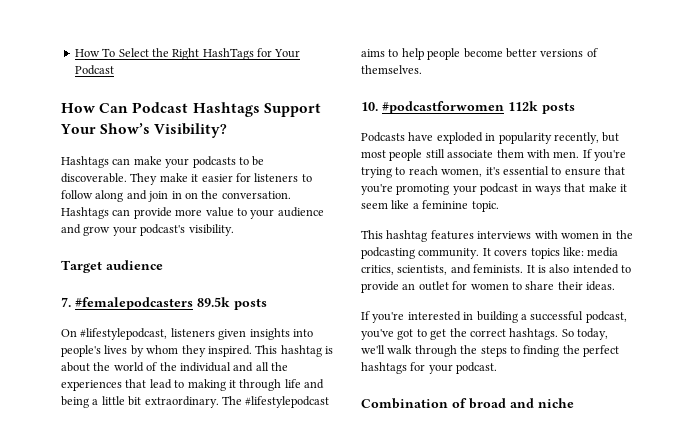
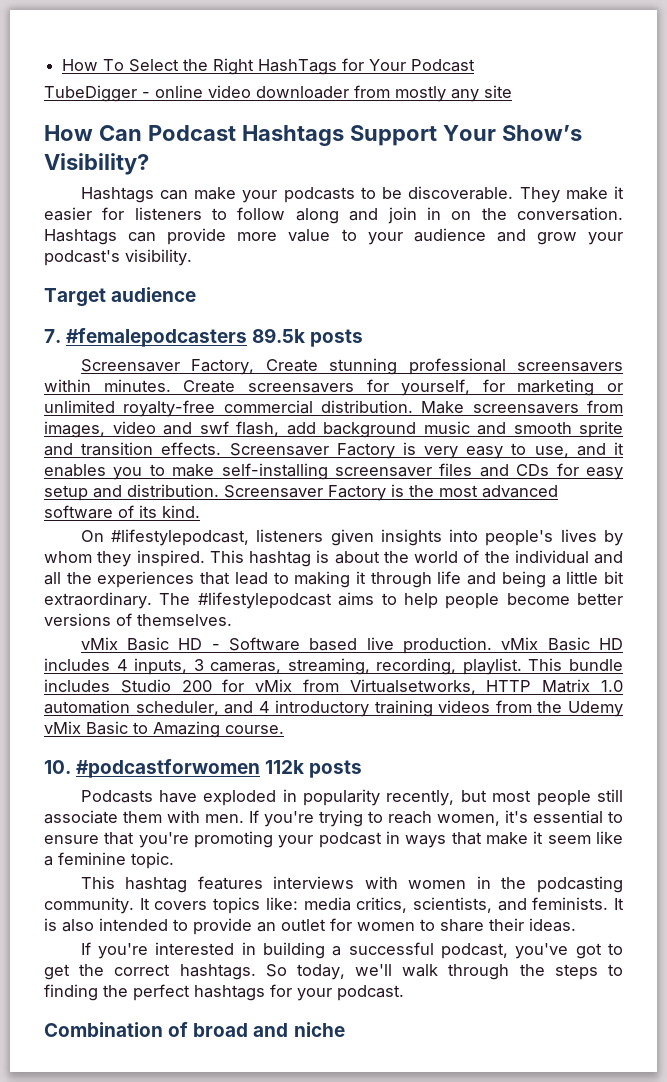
+ TubeDigger - online video downloader from mostly any site
+ Screensaver Factory, Create stunning professional screensavers within minutes. Create screensavers for yourself, for marketing or unlimited royalty-free commercial distribution. Make screensavers from images, video and swf flash, add background music and smooth sprite and transition effects. Screensaver Factory is very easy to use, and it enables you to make self-installing screensaver files and CDs for easy setup and distribution. Screensaver Factory is the most advanced software of its kind.
+ vMix Basic HD - Software based live production. vMix Basic HD includes 4 inputs, 3 cameras, streaming, recording, playlist. This bundle includes Studio 200 for vMix from Virtualsetworks, HTTP Matrix 1.0 automation scheduler, and 4 introductory training videos from the Udemy vMix Basic to Amazing course.

